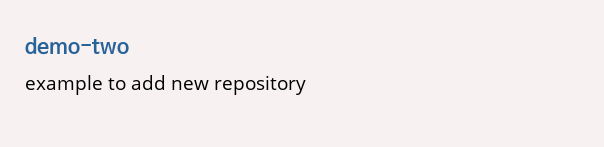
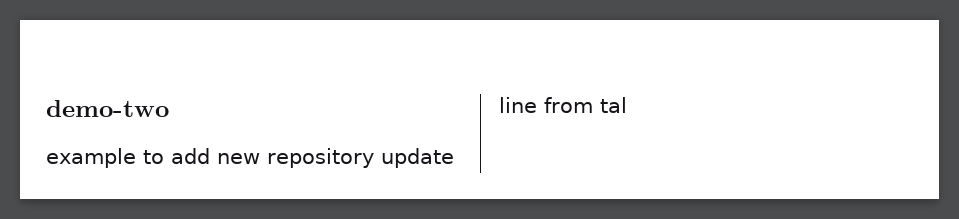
- example to add new repository
+ example to add new repository update line from tal

